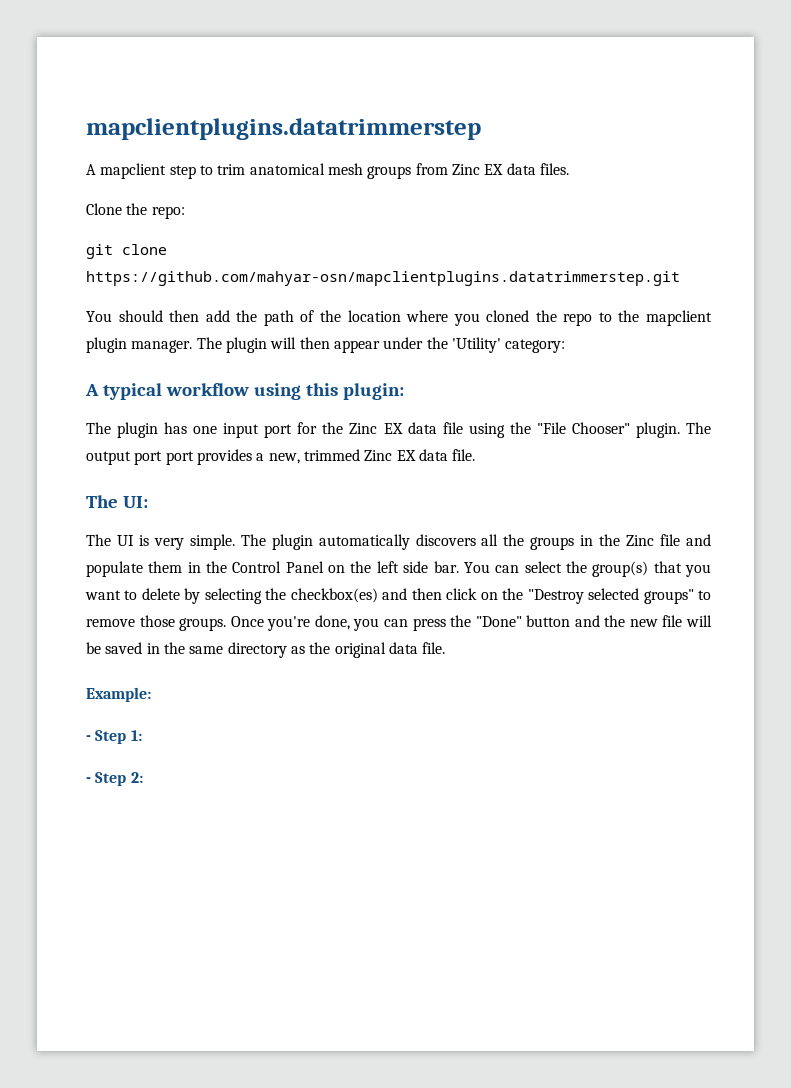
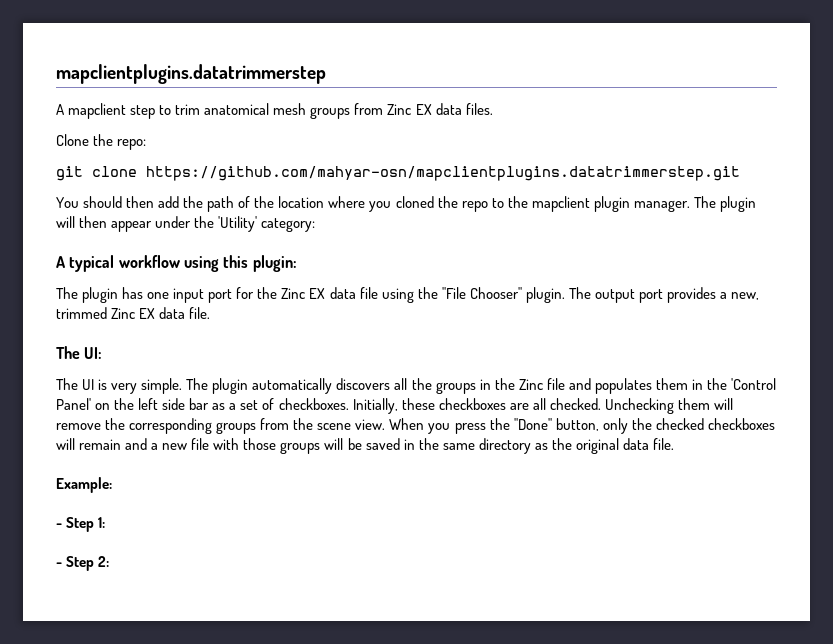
- The output port port provides a new, trimmed Zinc EX data file.
+ The output port provides a new, trimmed Zinc EX data file.
- The plugin automatically discovers all the groups in the Zinc file and populate them in the Control Panel on the left side bar. You can select the group(s) that you want to delete by selecting the checkbox(es) and then click on the "Destroy selected groups" to remove those groups. Once you're done, you can press the "Done" button and the new file will be saved in the same directory as the original data file.
+ The plugin automatically discovers all the groups in the Zinc file and populates them in the 'Control Panel' on the left side bar as a set of checkboxes. Initially, these checkboxes are all checked. Unchecking them will remove the corresponding groups from the scene view. When you press the "Done" button, only the checked checkboxes will remain and a new file with those groups will be saved in the same directory as the original data file.

